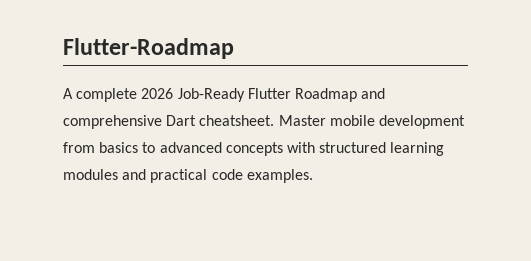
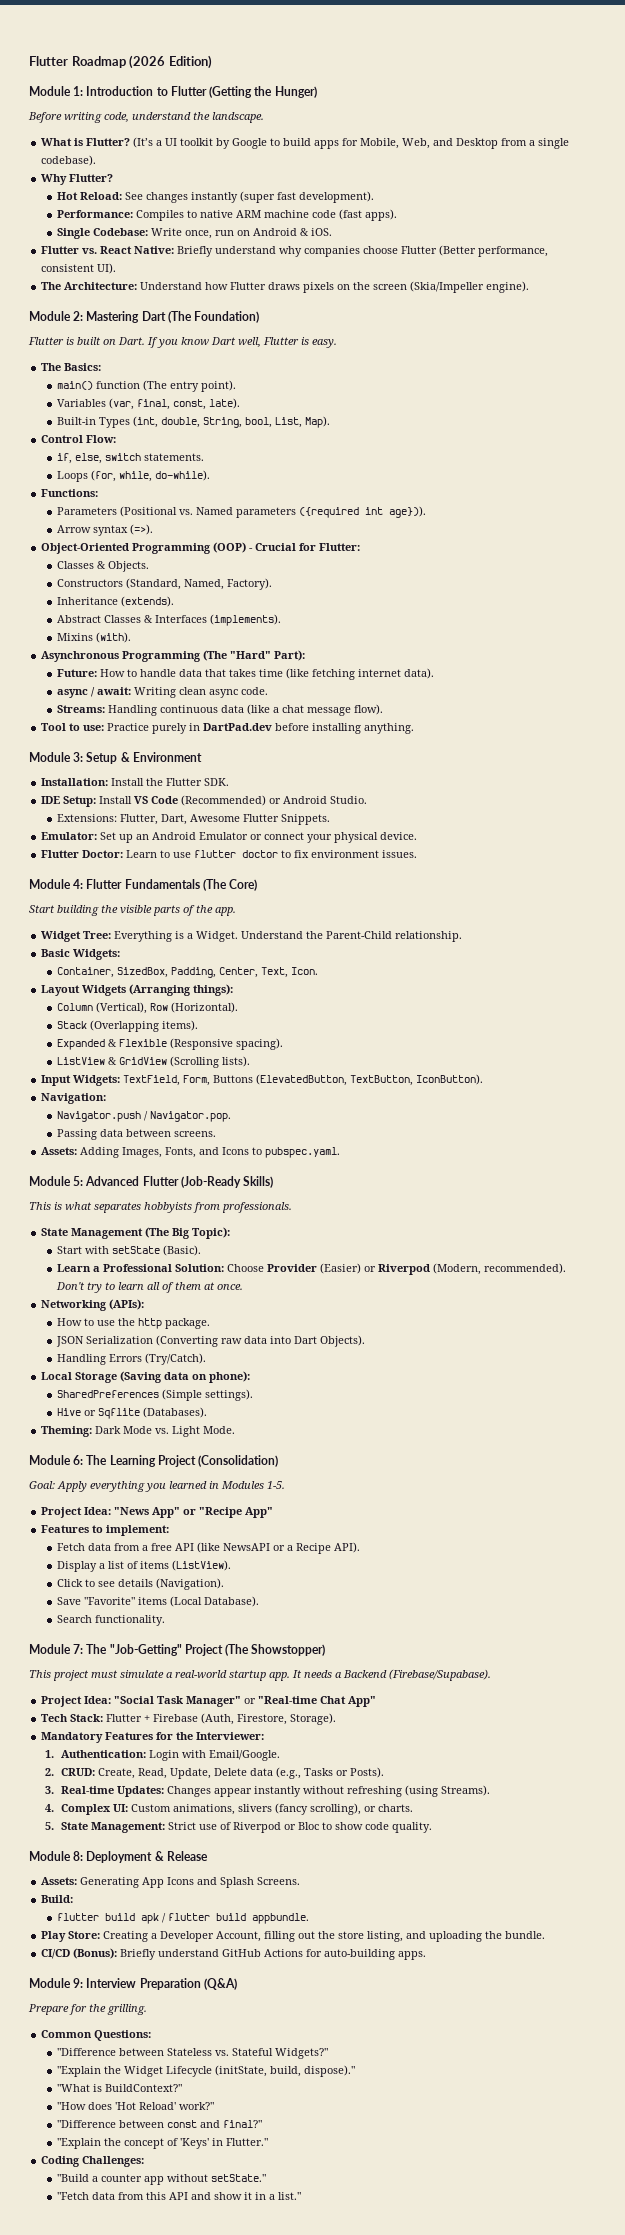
- Flutter-Roadmap
- A complete 2026 Job-Ready Flutter Roadmap and comprehensive Dart cheatsheet. Master mobile development from basics to advanced concepts with structured learning modules and practical code examples.
+ Flutter Roadmap (2026 Edition)
+ Module 1: Introduction to Flutter (Getting the Hunger)
+ Before writing code, understand the landscape.
+ What is Flutter? (It’s a UI toolkit by Google to build apps for Mobile, Web, and Desktop from a single codebase).
+ Why Flutter?
+ Hot Reload: See changes instantly (super fast development).
+ Performance: Compiles to native ARM machine code (fast apps).
+ Single Codebase: Write once, run on Android & iOS.
+ Flutter vs. React Native: Briefly understand why companies choose Flutter (Better performance, consistent UI).
+ The Architecture: Understand how Flutter draws pixels on the screen (Skia/Impeller engine).
+ Module 2: Mastering Dart (The Foundation)
+ Flutter is built on Dart. If you know Dart well, Flutter is easy.
+ The Basics:
+ main() function (The entry point).
+ Variables (var, final, const, late).
+ Built-in Types (int, double, String, bool, List, Map).
+ Control Flow:
+ if, else, switch statements.
+ Loops (for, while, do-while).
+ Functions:
+ Parameters (Positional vs. Named parameters ({required int age})).
+ Arrow syntax (=>).
+ Object-Oriented Programming (OOP) - Crucial for Flutter:
+ Classes & Objects.
+ Constructors (Standard, Named, Factory).
+ Inheritance (extends).
+ Abstract Classes & Interfaces (implements).
+ Mixins (with).
+ Asynchronous Programming (The "Hard" Part):
+ Future: How to handle data that takes time (like fetching internet data).
+ async / await: Writing clean async code.
+ Streams: Handling continuous data (like a chat message flow).
+ Tool to use: Practice purely in DartPad.dev before installing anything.
+ Module 3: Setup & Environment
+ Installation: Install the Flutter SDK.
+ IDE Setup: Install VS Code (Recommended) or Android Studio.
+ Extensions: Flutter, Dart, Awesome Flutter Snippets.
+ Emulator: Set up an Android Emulator or connect your physical device.
+ Flutter Doctor: Learn to use flutter doctor to fix environment issues.
+ Module 4: Flutter Fundamentals (The Core)
+ Start building the visible parts of the app.
+ Widget Tree: Everything is a Widget. Understand the Parent-Child relationship.
+ Basic Widgets:
+ Container, SizedBox, Padding, Center, Text, Icon.
+ Layout Widgets (Arranging things):
+ Column (Vertical), Row (Horizontal).
+ Stack (Overlapping items).
+ Expanded & Flexible (Responsive spacing).
+ ListView & GridView (Scrolling lists).
+ Input Widgets: TextField, Form, Buttons (ElevatedButton, TextButton, IconButton).
+ Navigation:
+ Navigator.push / Navigator.pop.
+ Passing data between screens.
+ Assets: Adding Images, Fonts, and Icons to pubspec.yaml.
+ Module 5: Advanced Flutter (Job-Ready Skills)
+ This is what separates hobbyists from professionals.
+ State Management (The Big Topic):
+ Start with setState (Basic).
+ Learn a Professional Solution: Choose Provider (Easier) or Riverpod (Modern, recommended). Don't try to learn all of them at once.
+ Networking (APIs):
+ How to use the http package.
+ JSON Serialization (Converting raw data into Dart Objects).
+ Handling Errors (Try/Catch).
+ Local Storage (Saving data on phone):
+ SharedPreferences (Simple settings).
+ Hive or Sqflite (Databases).
+ Theming: Dark Mode vs. Light Mode.
+ Module 6: The Learning Project (Consolidation)
+ Goal: Apply everything you learned in Modules 1-5.
+ Project Idea: "News App" or "Recipe App"
+ Features to implement:
+ Fetch data from a free API (like NewsAPI or a Recipe API).
+ Display a list of items (ListView).
+ Click to see details (Navigation).
+ Save "Favorite" items (Local Database).
+ Search functionality.
+ Module 7: The "Job-Getting" Project (The Showstopper)
+ This project must simulate a real-world startup app. It needs a Backend (Firebase/Supabase).
+ Project Idea: "Social Task Manager" or "Real-time Chat App"
+ Tech Stack: Flutter + Firebase (Auth, Firestore, Storage).
+ Mandatory Features for the Interviewer:
+ 1. Authentication: Login with Email/Google.
+ 2. CRUD: Create, Read, Update, Delete data (e.g., Tasks or Posts).
+ 3. Real-time Updates: Changes appear instantly without refreshing (using Streams).
+ 4. Complex UI: Custom animations, slivers (fancy scrolling), or charts.
+ 5. State Management: Strict use of Riverpod or Bloc to show code quality.
+ Module 8: Deployment & Release
+ Assets: Generating App Icons and Splash Screens.
+ Build:
+ flutter build apk / flutter build appbundle.
+ Play Store: Creating a Developer Account, filling out the store listing, and uploading the bundle.
+ CI/CD (Bonus): Briefly understand GitHub Actions for auto-building apps.
+ Module 9: Interview Preparation (Q&A)
+ Prepare for the grilling.
+ Common Questions:
+ "Difference between Stateless vs. Stateful Widgets?"
+ "Explain the Widget Lifecycle (initState, build, dispose)."
+ "What is BuildContext?"
+ "How does 'Hot Reload' work?"
+ "Difference between const and final?"
+ "Explain the concept of 'Keys' in Flutter."
+ Coding Challenges:
+ "Build a counter app without setState."
+ "Fetch data from this API and show it in a list."

